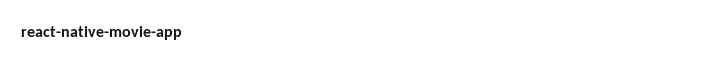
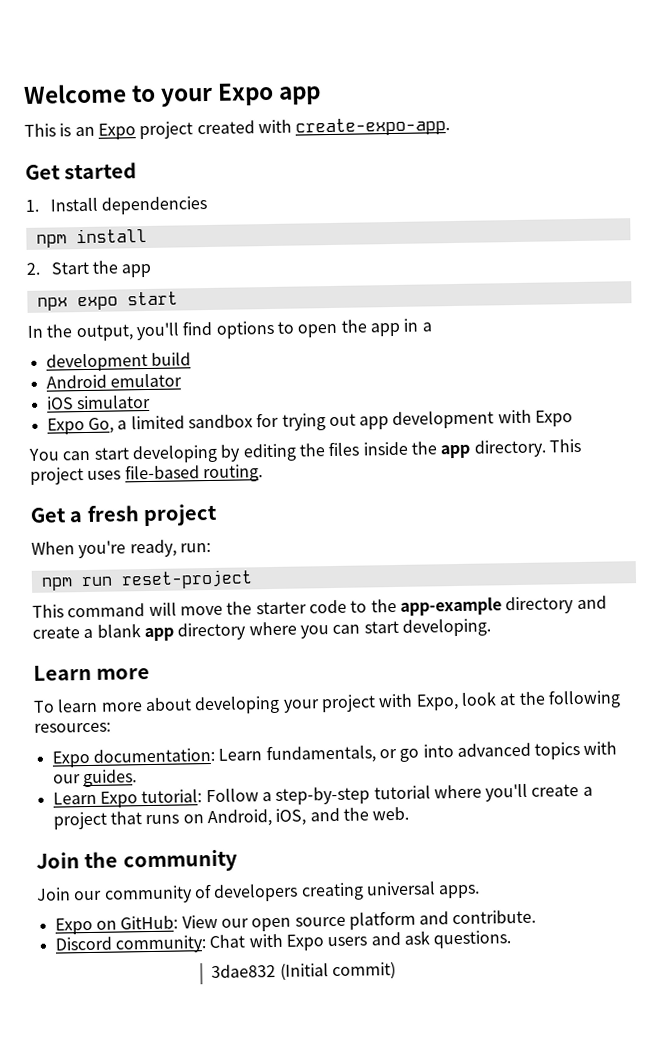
- react-native-movie-app
+ Welcome to your Expo app
+ This is an Expo project created with create-expo-app.
+ Get started
+ 1. Install dependencies
+ npm install
+ 2. Start the app
+ npx expo start
+ In the output, you'll find options to open the app in a
+ development build
+ Android emulator
+ iOS simulator
+ Expo Go, a limited sandbox for trying out app development with Expo
+ You can start developing by editing the files inside the app directory. This project uses file-based routing.
+ Get a fresh project
+ When you're ready, run:
+ npm run reset-project
+ This command will move the starter code to the app-example directory and create a blank app directory where you can start developing.
+ Learn more
+ To learn more about developing your project with Expo, look at the following resources:
+ Expo documentation: Learn fundamentals, or go into advanced topics with our guides.
+ Learn Expo tutorial: Follow a step-by-step tutorial where you'll create a project that runs on Android, iOS, and the web.
+ Join the community
+ Join our community of developers creating universal apps.
+ Expo on GitHub: View our open source platform and contribute.
+ Discord community: Chat with Expo users and ask questions.
+ 3dae832 (Initial commit)

